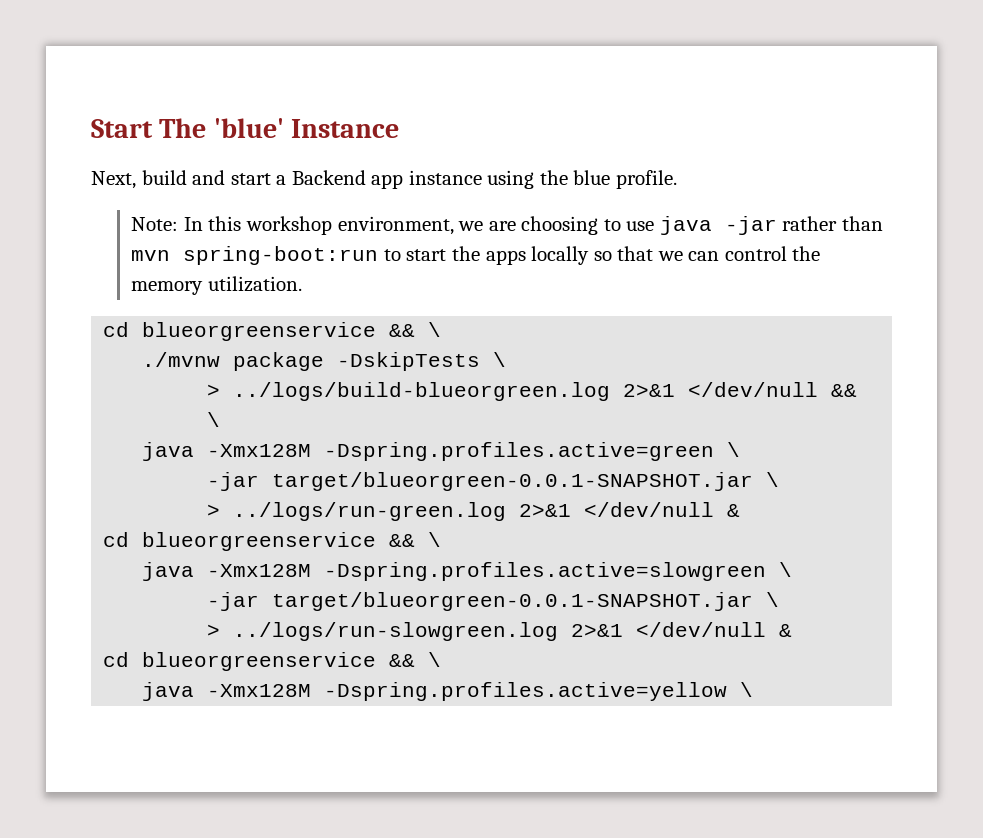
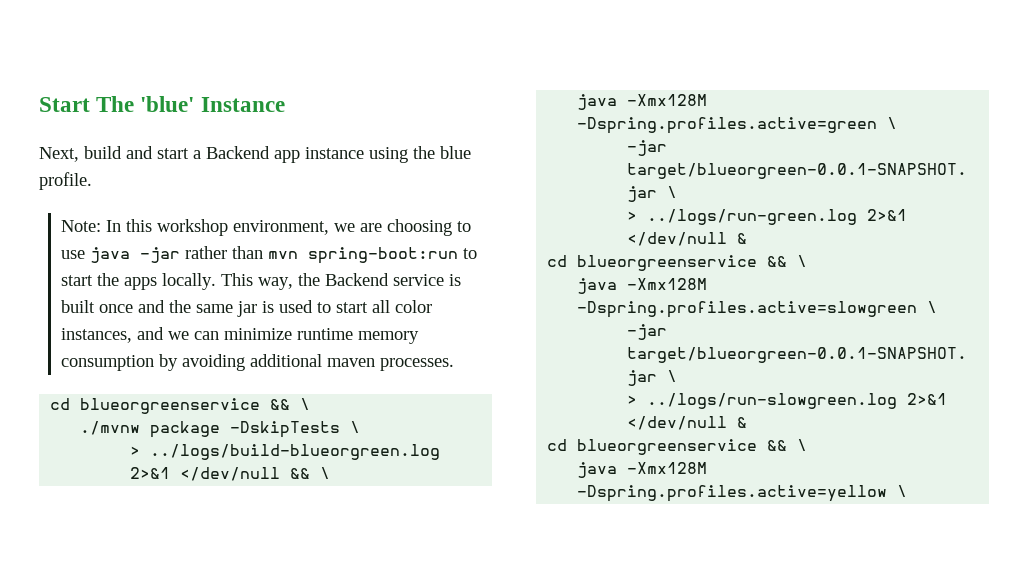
- Note: In this workshop environment, we are choosing to use java -jar rather than mvn spring-boot:run to start the apps locally so that we can control the memory utilization.
+ Note: In this workshop environment, we are choosing to use java -jar rather than mvn spring-boot:run to start the apps locally. This way, the Backend service is built once and the same jar is used to start all color instances, and we can minimize runtime memory consumption by avoiding additional maven processes.

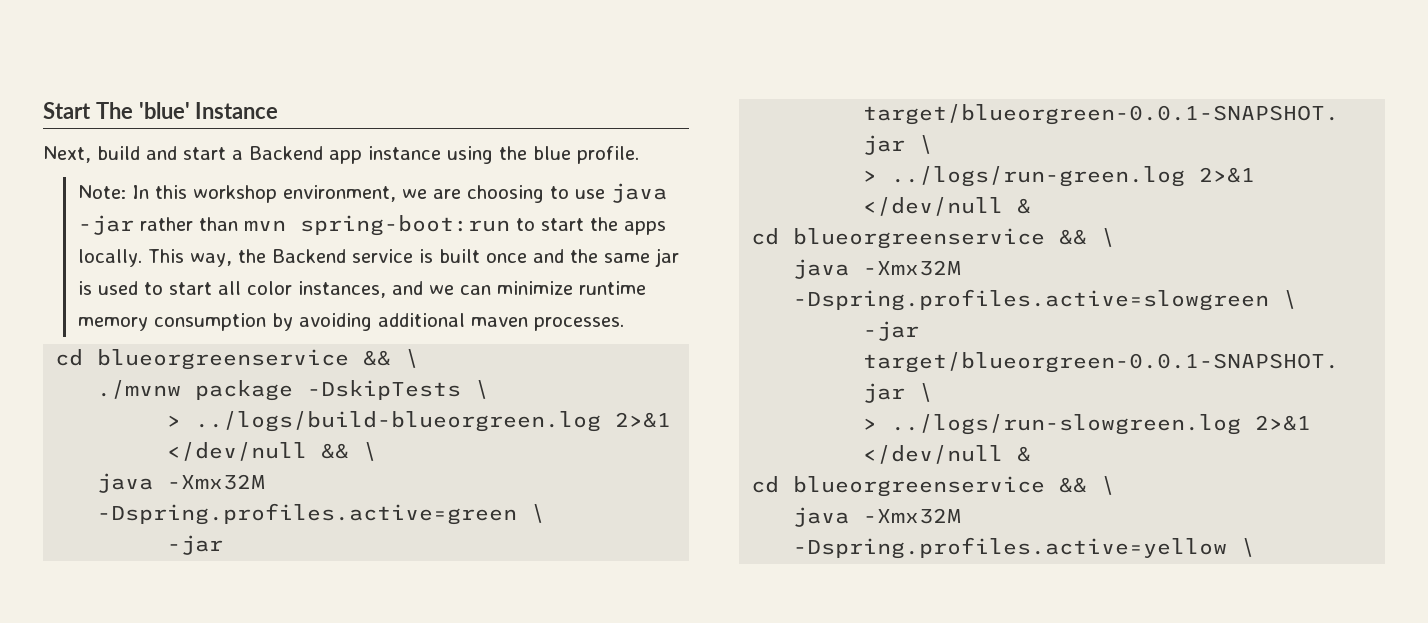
- java -Xmx128M -Dspring.profiles.active=green \
+ java -Xmx32M -Dspring.profiles.active=green \
- java -Xmx128M -Dspring.profiles.active=slowgreen \
+ java -Xmx32M -Dspring.profiles.active=slowgreen \
- java -Xmx128M -Dspring.profiles.active=yellow \
+ java -Xmx32M -Dspring.profiles.active=yellow \

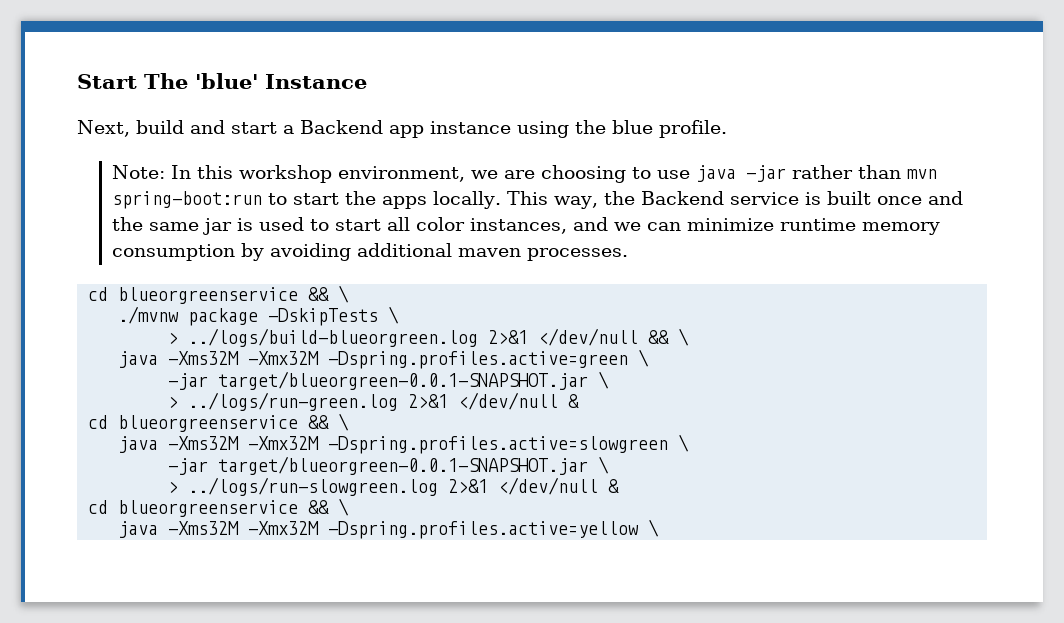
- java -Xmx32M -Dspring.profiles.active=green \
+ java -Xms32M -Xmx32M -Dspring.profiles.active=green \
- java -Xmx32M -Dspring.profiles.active=slowgreen \
+ java -Xms32M -Xmx32M -Dspring.profiles.active=slowgreen \
- java -Xmx32M -Dspring.profiles.active=yellow \
+ java -Xms32M -Xmx32M -Dspring.profiles.active=yellow \

